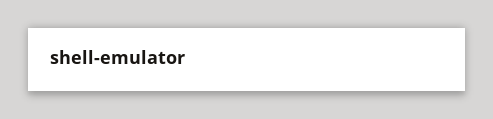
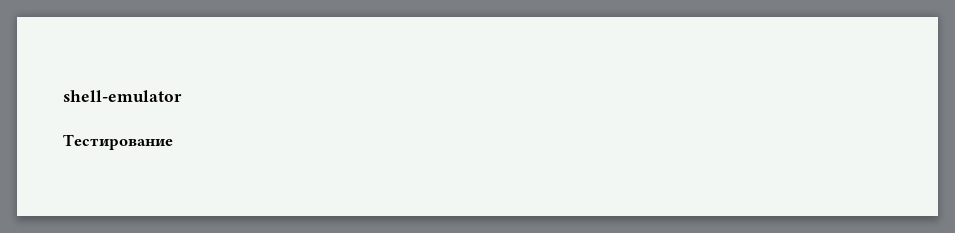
+ Тестирование

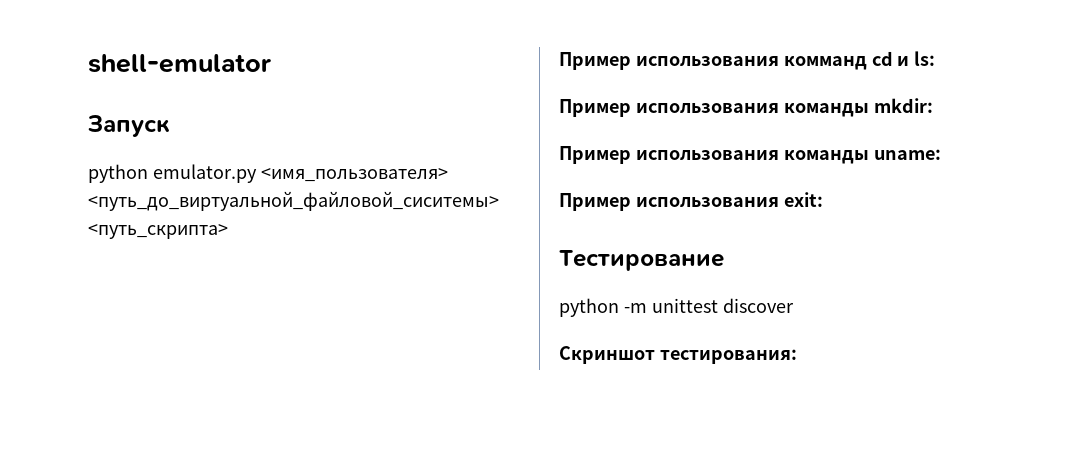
+ Запуск
+ python emulator.py <имя_пользователя> <путь_до_виртуальной_файловой_сиситемы> <путь_скрипта>
+ Пример использования комманд cd и ls:
+ Пример использования команды mkdir:
+ Пример использования команды uname:
+ Пример использования exit:
  Тестирование
+ python -m unittest discover
+ Скриншот тестирования:

